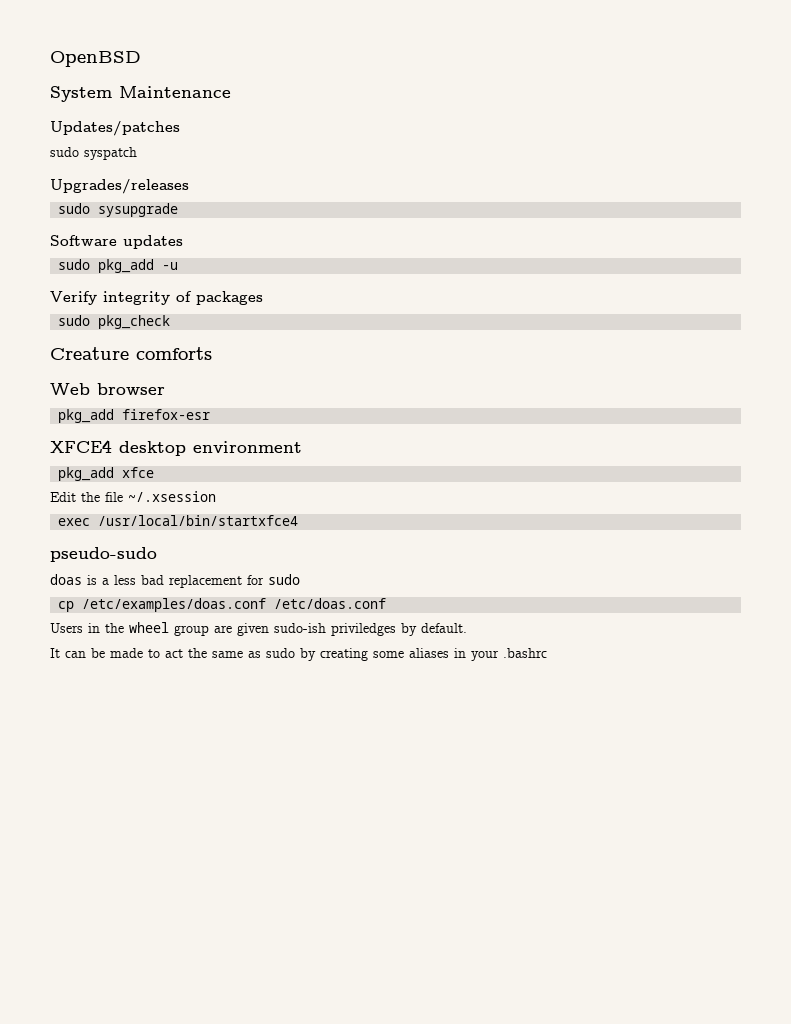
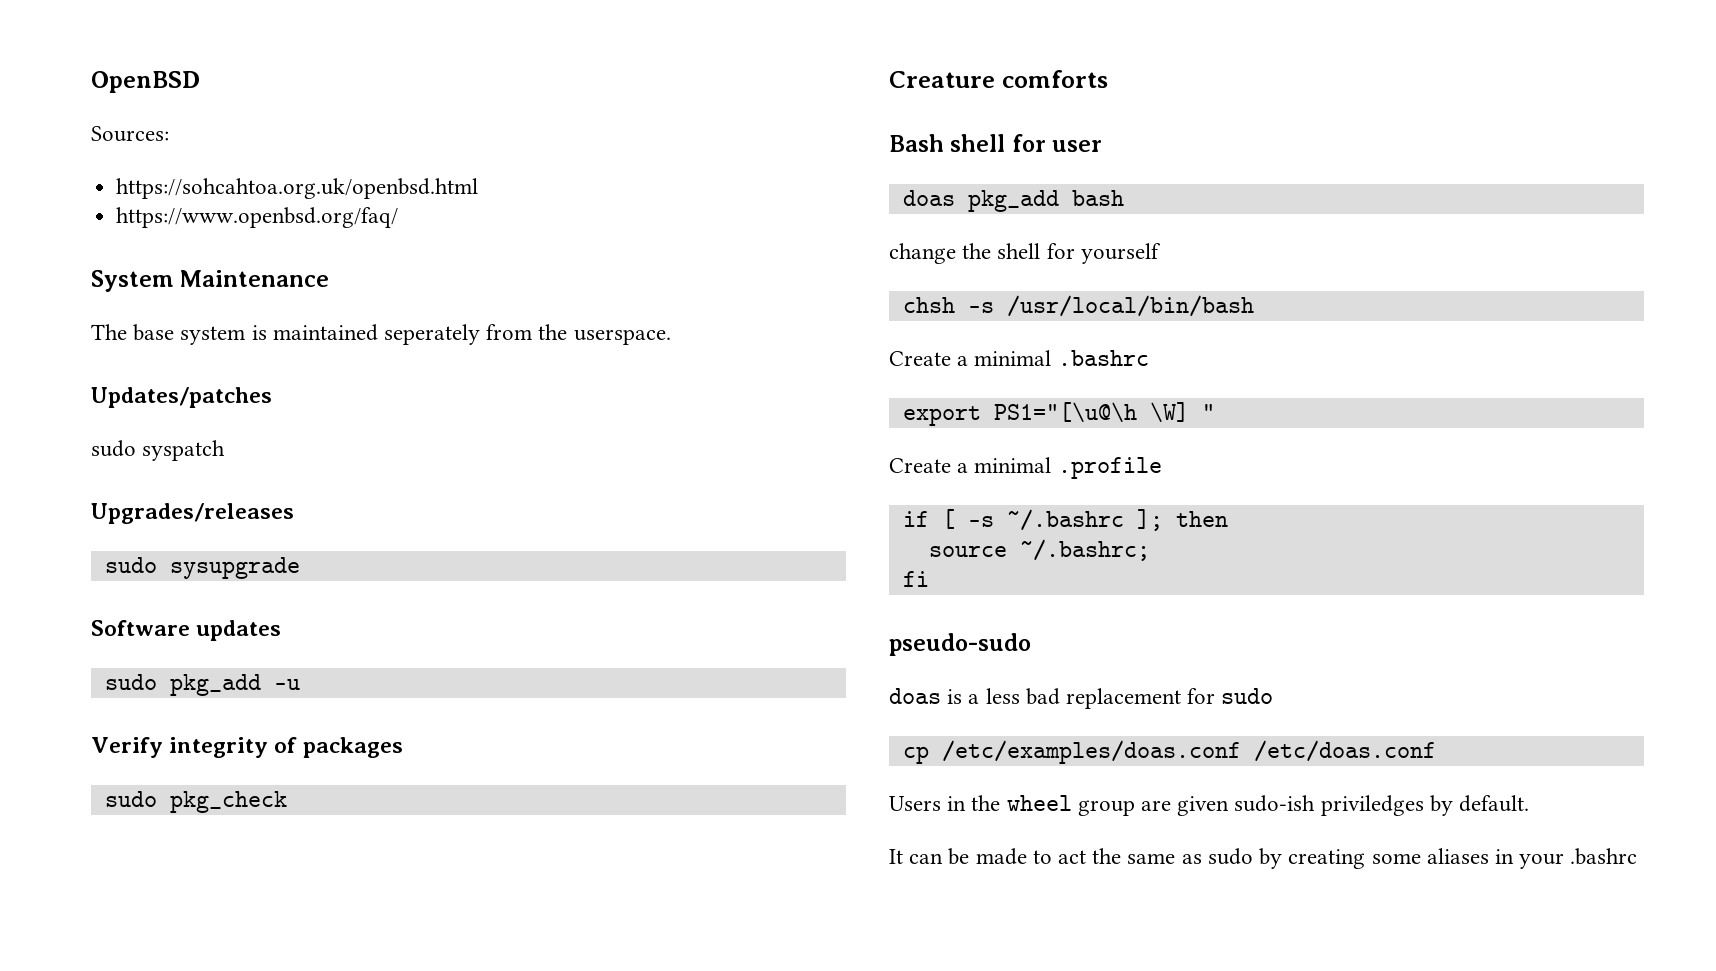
+ Sources:
+ https://sohcahtoa.org.uk/openbsd.html
+ https://www.openbsd.org/faq/
+ The base system is maintained seperately from the userspace.
- Web browser
- pkg_add firefox-esr
- XFCE4 desktop environment
- pkg_add xfce
- Edit the file ~/.xsession
- exec /usr/local/bin/startxfce4
+ Bash shell for user
+ doas pkg_add bash
+ change the shell for yourself
+ chsh -s /usr/local/bin/bash
+ Create a minimal .bashrc
+ export PS1="[\u@\h \W] "
+ Create a minimal .profile
+ if [ -s ~/.bashrc ]; then
+ source ~/.bashrc;
+ fi

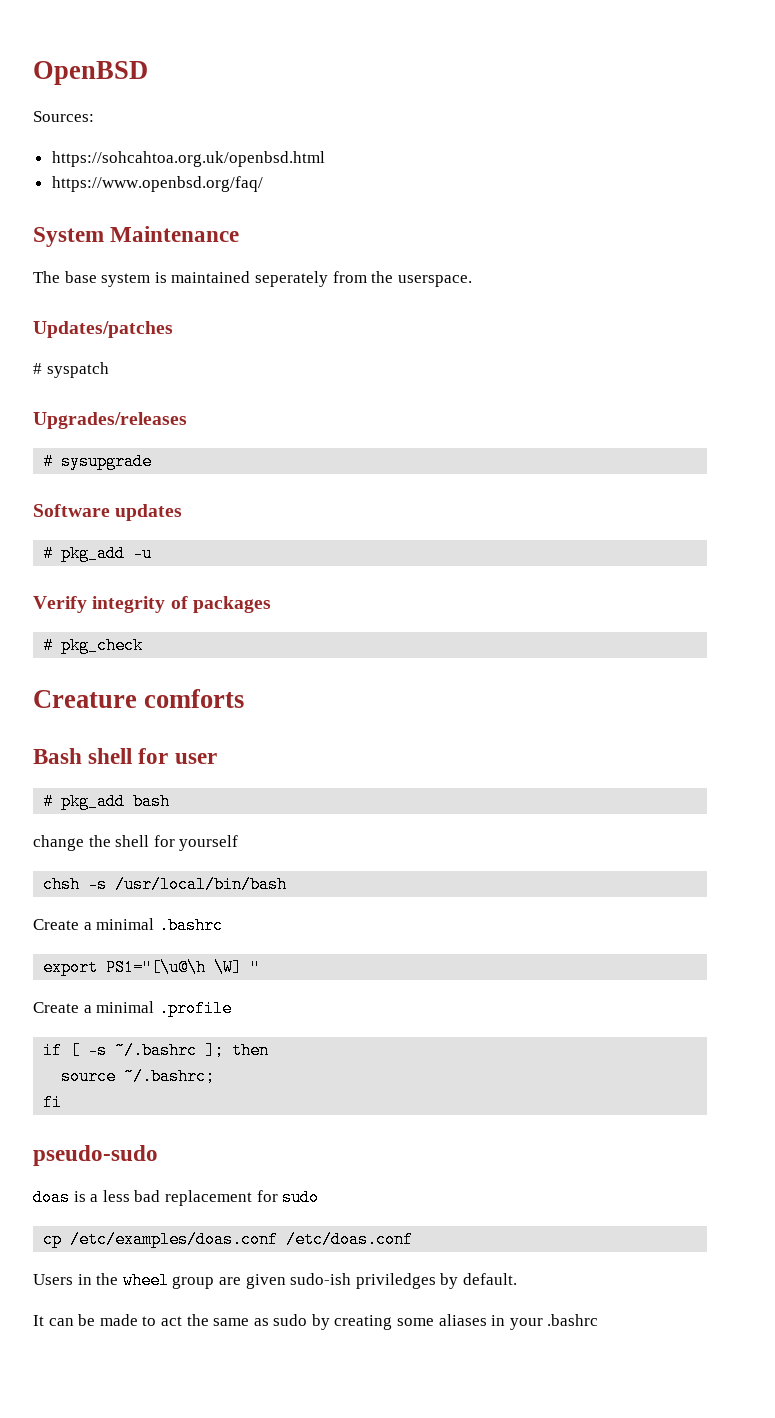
- sudo syspatch
+ # syspatch
- sudo sysupgrade
+ # sysupgrade
- sudo pkg_add -u
+ # pkg_add -u
- sudo pkg_check
+ # pkg_check
- doas pkg_add bash
+ # pkg_add bash

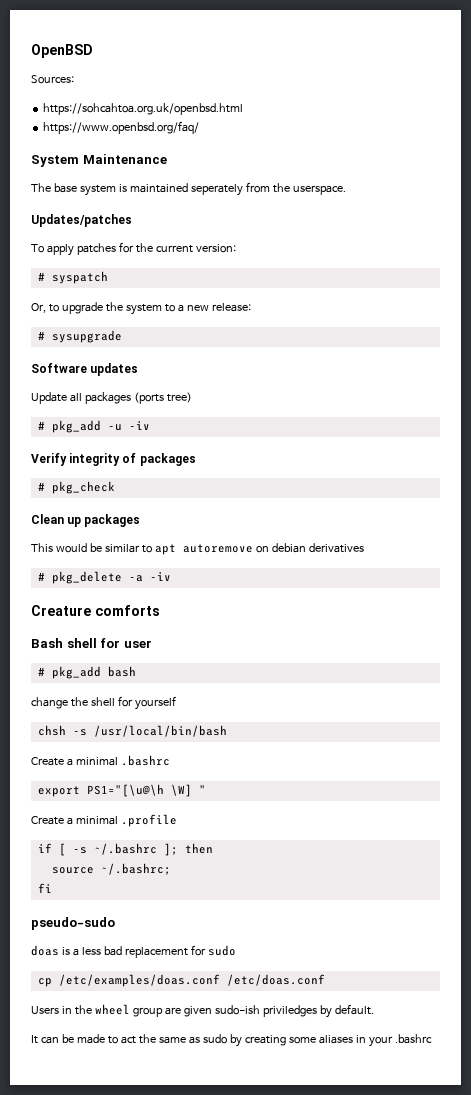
+ To apply patches for the current version:
  # syspatch
- Upgrades/releases
+ Or, to upgrade the system to a new release:
+ Update all packages (ports tree)
- # pkg_add -u
+ # pkg_add -u -iv
+ Clean up packages
+ This would be similar to apt autoremove on debian derivatives
+ # pkg_delete -a -iv

